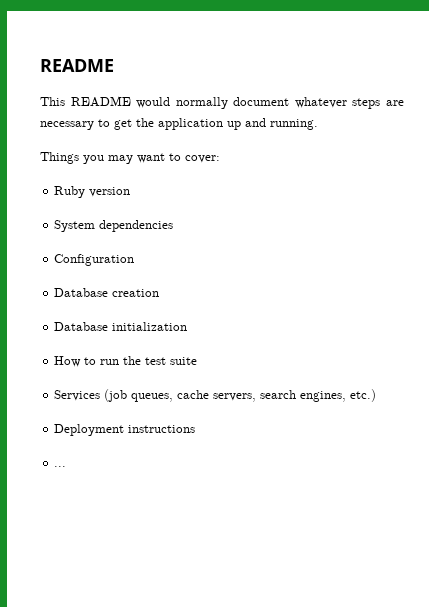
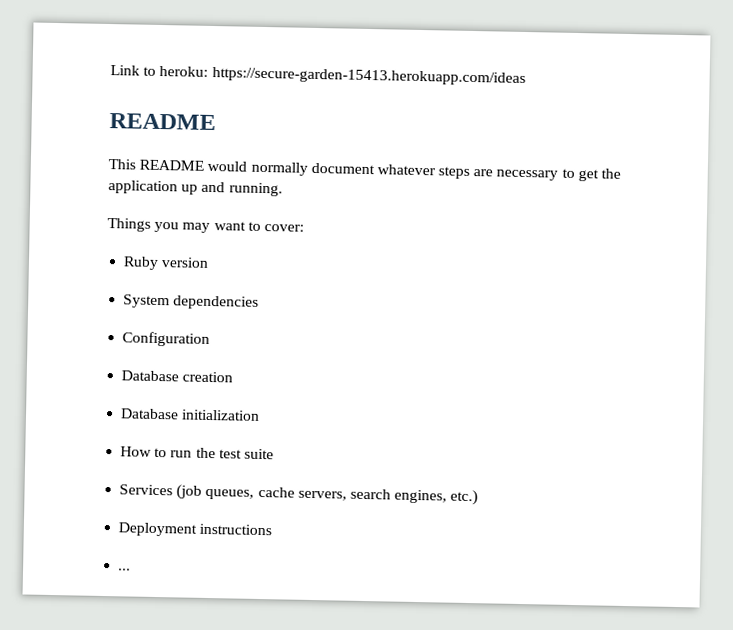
+ Link to heroku: https://secure-garden-15413.herokuapp.com/ideas

